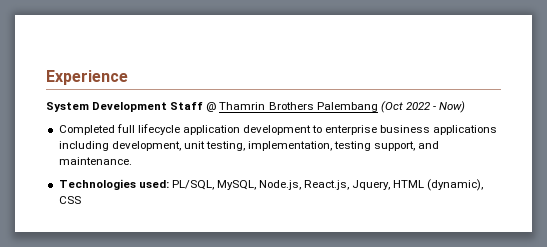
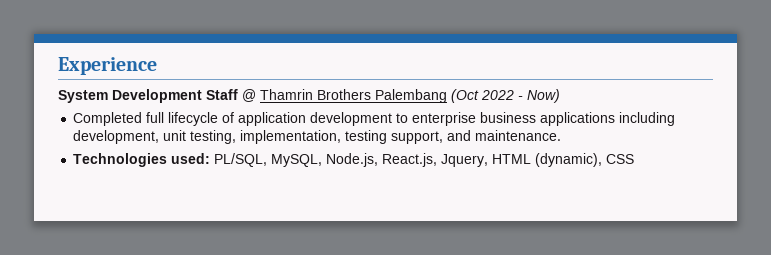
- Completed full lifecycle application development to enterprise business applications including development, unit testing, implementation, testing support, and maintenance.
+ Completed full lifecycle of application development to enterprise business applications including development, unit testing, implementation, testing support, and maintenance.

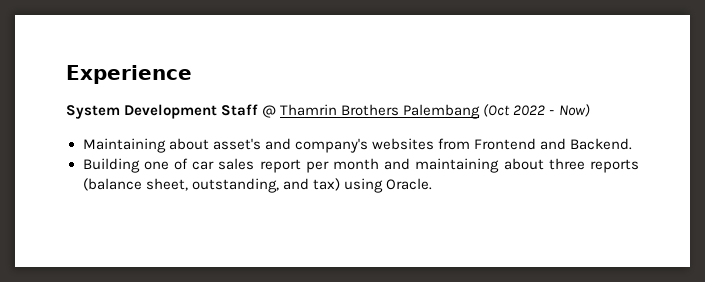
- Completed full lifecycle of application development to enterprise business applications including development, unit testing, implementation, testing support, and maintenance.
- Technologies used: PL/SQL, MySQL, Node.js, React.js, Jquery, HTML (dynamic), CSS
+ Maintaining about asset's and company's websites from Frontend and Backend.
+ Building one of car sales report per month and maintaining about three reports (balance sheet, outstanding, and tax) using Oracle.

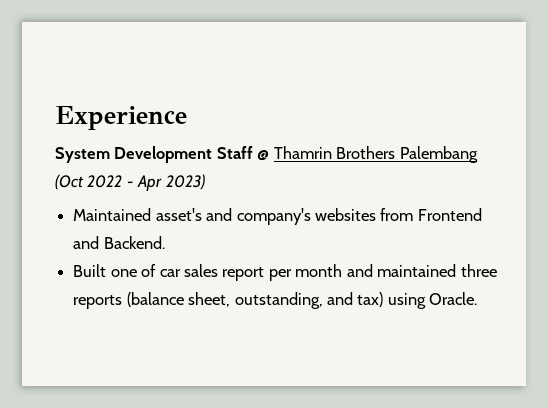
- System Development Staff @ Thamrin Brothers Palembang (Oct 2022 - Now)
- Maintaining about asset's and company's websites from Frontend and Backend.
+ System Development Staff @ Thamrin Brothers Palembang (Oct 2022 - Apr 2023)
+ Maintained asset's and company's websites from Frontend and Backend.
- Building one of car sales report per month and maintaining about three reports (balance sheet, outstanding, and tax) using Oracle.
+ Built one of car sales report per month and maintained three reports (balance sheet, outstanding, and tax) using Oracle.

